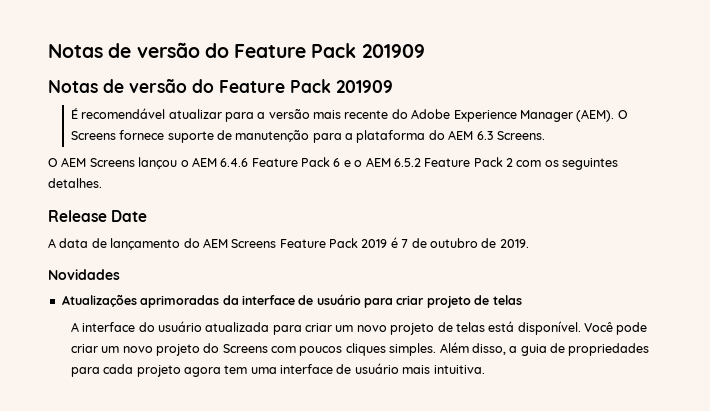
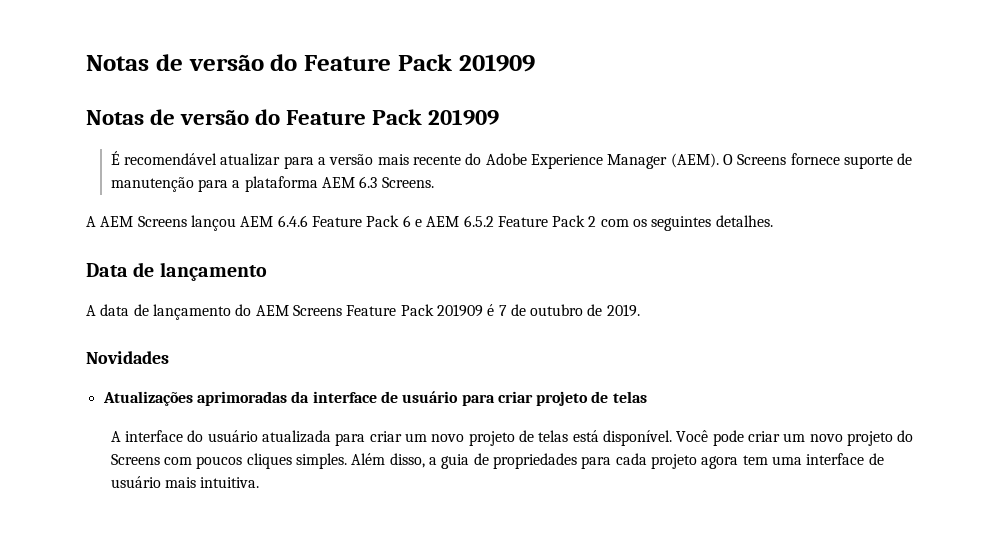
- O Screens fornece suporte de manutenção para a plataforma do AEM 6.3 Screens.
+ O Screens fornece suporte de manutenção para a plataforma AEM 6.3 Screens.
- O AEM Screens lançou o AEM 6.4.6 Feature Pack 6 e o AEM 6.5.2 Feature Pack 2 com os seguintes detalhes.
+ A AEM Screens lançou AEM 6.4.6 Feature Pack 6 e AEM 6.5.2 Feature Pack 2 com os seguintes detalhes.
- Release Date
+ Data de lançamento
- A data de lançamento do AEM Screens Feature Pack 2019 é 7 de outubro de 2019.
+ A data de lançamento do AEM Screens Feature Pack 201909 é 7 de outubro de 2019.

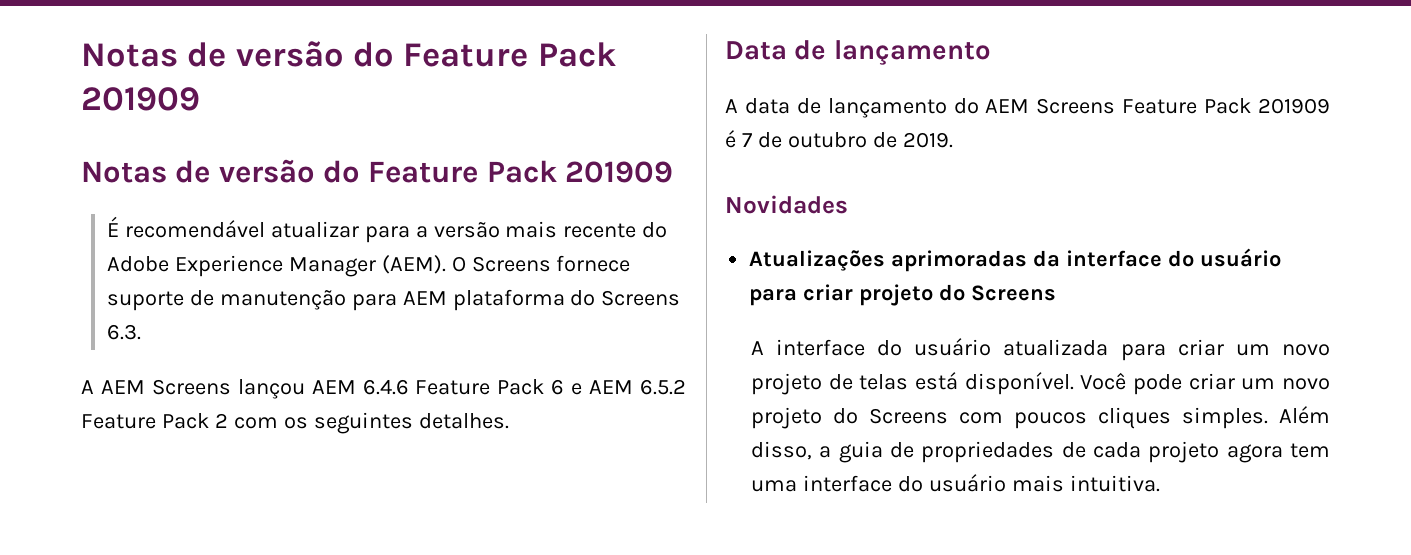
- O Screens fornece suporte de manutenção para a plataforma AEM 6.3 Screens.
+ O Screens fornece suporte de manutenção para AEM plataforma do Screens 6.3.
- Atualizações aprimoradas da interface de usuário para criar projeto de telas
+ Atualizações aprimoradas da interface do usuário para criar projeto do Screens
- Além disso, a guia de propriedades para cada projeto agora tem uma interface de usuário mais intuitiva.
+ Além disso, a guia de propriedades de cada projeto agora tem uma interface do usuário mais intuitiva.

